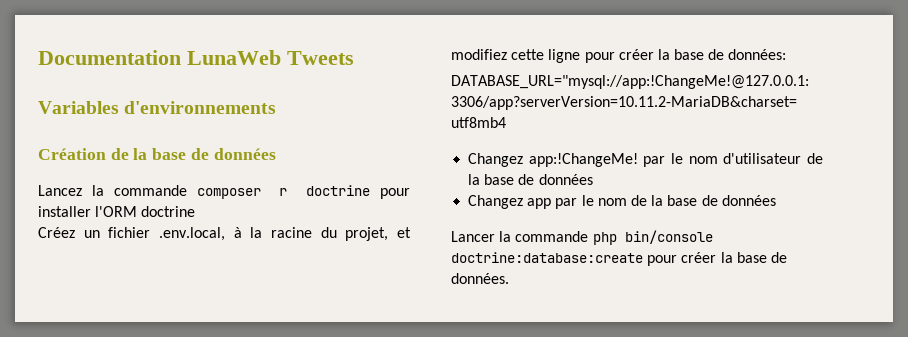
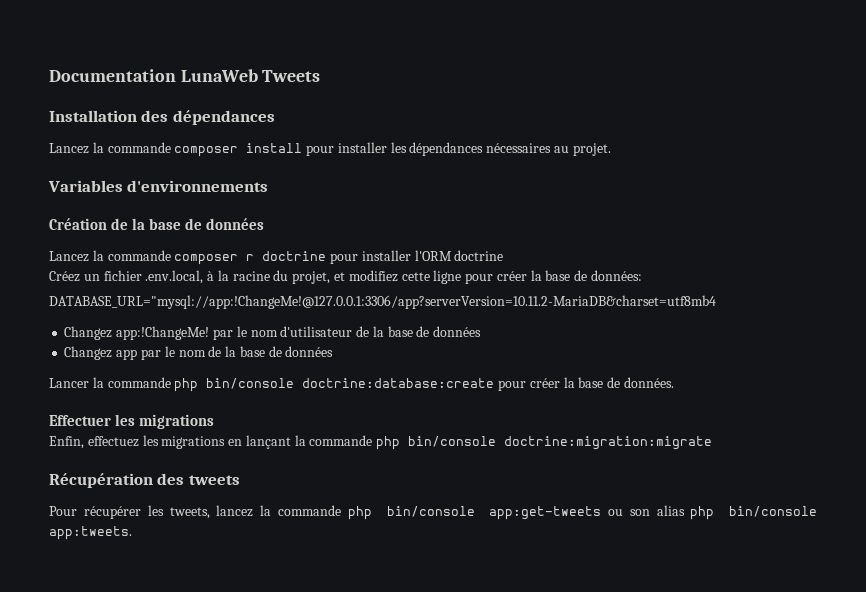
+ Installation des dépendances
+ Lancez la commande composer install pour installer les dépendances nécessaires au projet.
+ Effectuer les migrations
+ Enfin, effectuez les migrations en lançant la commande php bin/console doctrine:migration:migrate
+ Récupération des tweets
+ Pour récupérer les tweets, lancez la commande php bin/console app:get-tweets ou son alias php bin/console app:tweets.

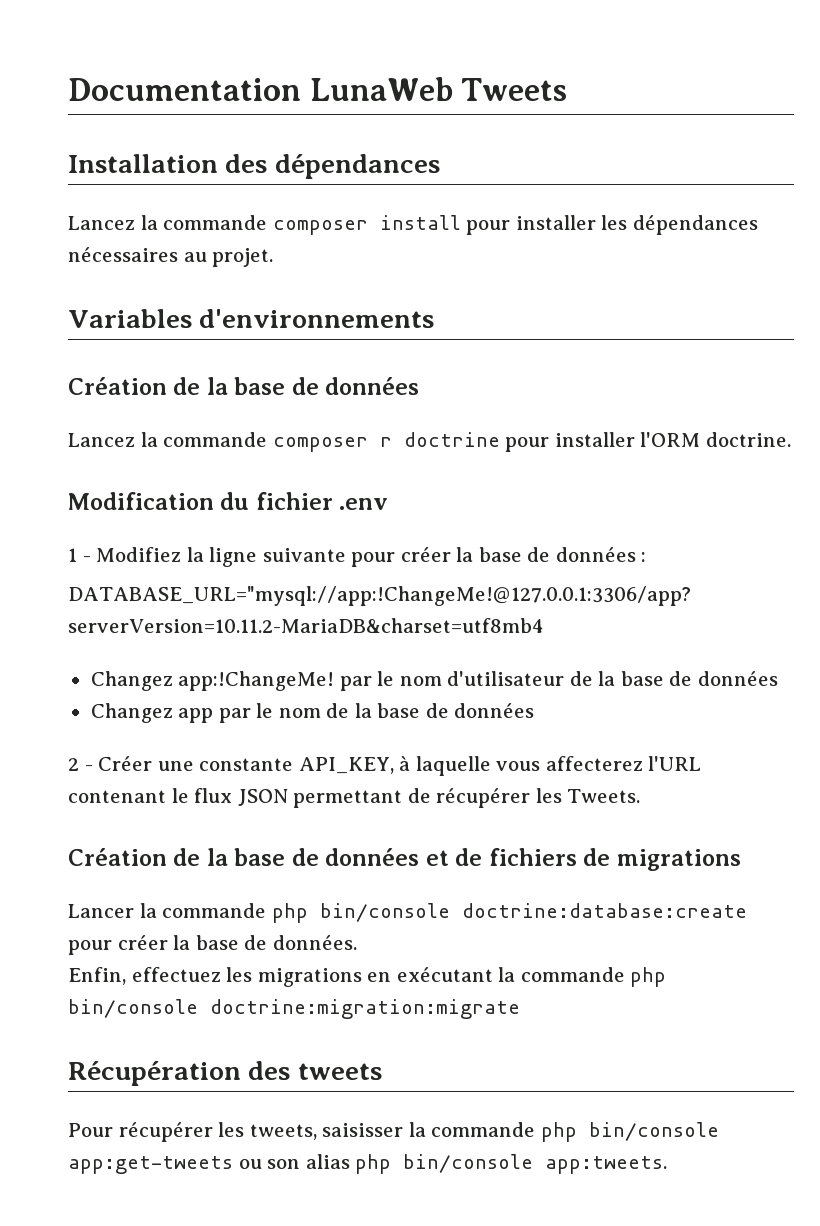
- Lancez la commande composer r doctrine pour installer l'ORM doctrine
- Créez un fichier .env.local, à la racine du projet, et modifiez cette ligne pour créer la base de données:
+ Lancez la commande composer r doctrine pour installer l'ORM doctrine.
+ Modification du fichier .env
+ 1 - Modifiez la ligne suivante pour créer la base de données :
+ 2 - Créer une constante API_KEY, à laquelle vous affecterez l'URL contenant le flux JSON permettant de récupérer les Tweets.
+ Création de la base de données et de fichiers de migrations
- Effectuer les migrations
- Enfin, effectuez les migrations en lançant la commande php bin/console doctrine:migration:migrate
+ Enfin, effectuez les migrations en exécutant la commande php bin/console doctrine:migration:migrate
- Pour récupérer les tweets, lancez la commande php bin/console app:get-tweets ou son alias php bin/console app:tweets.
+ Pour récupérer les tweets, saisisser la commande php bin/console app:get-tweets ou son alias php bin/console app:tweets.

